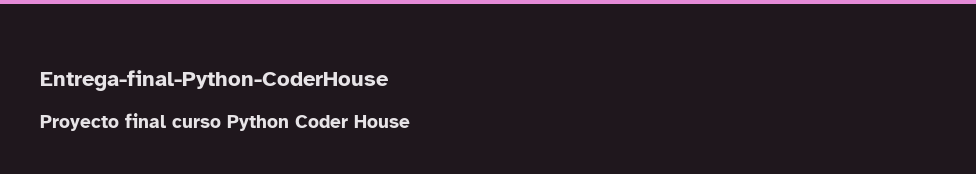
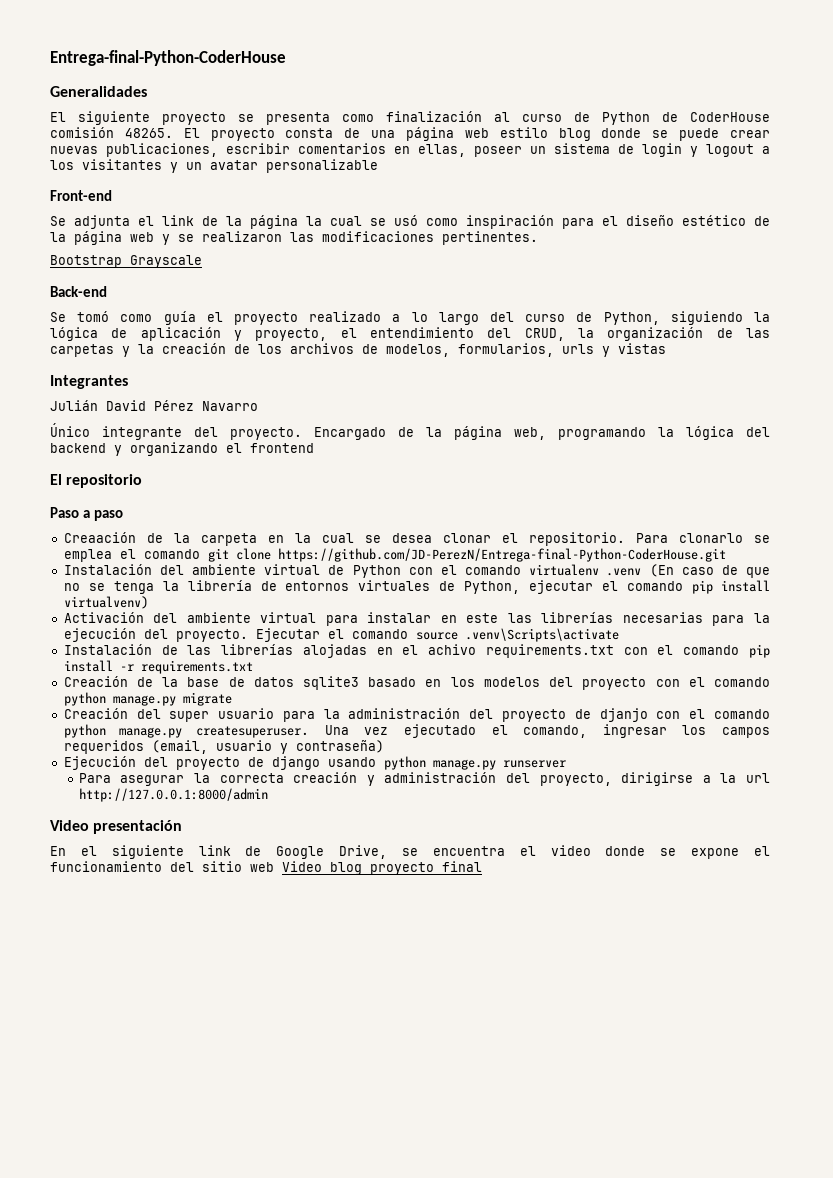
- Proyecto final curso Python Coder House
+ Generalidades
+ El siguiente proyecto se presenta como finalización al curso de Python de CoderHouse comisión 48265. El proyecto consta de una página web estilo blog donde se puede crear nuevas publicaciones, escribir comentarios en ellas, poseer un sistema de login y logout a los visitantes y un avatar personalizable
+ Front-end
+ Se adjunta el link de la página la cual se usó como inspiración para el diseño estético de la página web y se realizaron las modificaciones pertinentes.
+ Bootstrap Grayscale
+ Back-end
+ Se tomó como guía el proyecto realizado a lo largo del curso de Python, siguiendo la lógica de aplicación y proyecto, el entendimiento del CRUD, la organización de las carpetas y la creación de los archivos de modelos, formularios, urls y vistas
+ Integrantes
+ Julián David Pérez Navarro
+ Único integrante del proyecto. Encargado de la página web, programando la lógica del backend y organizando el frontend
+ El repositorio
+ Paso a paso
+ Creaación de la carpeta en la cual se desea clonar el repositorio. Para clonarlo se emplea el comando git clone https://github.com/JD-PerezN/Entrega-final-Python-CoderHouse.git
+ Instalación del ambiente virtual de Python con el comando virtualenv .venv (En caso de que no se tenga la librería de entornos virtuales de Python, ejecutar el comando pip install virtualvenv)
+ Activación del ambiente virtual para instalar en este las librerías necesarias para la ejecución del proyecto. Ejecutar el comando source .venv\Scripts\activate
+ Instalación de las librerías alojadas en el achivo requirements.txt con el comando pip install -r requirements.txt
+ Creación de la base de datos sqlite3 basado en los modelos del proyecto con el comando python manage.py migrate
+ Creación del super usuario para la administración del proyecto de djanjo con el comando python manage.py createsuperuser. Una vez ejecutado el comando, ingresar los campos requeridos (email, usuario y contraseña)
+ Ejecución del proyecto de django usando python manage.py runserver
+ Para asegurar la correcta creación y administración del proyecto, dirigirse a la url http://127.0.0.1:8000/admin
+ Video presentación
+ En el siguiente link de Google Drive, se encuentra el video donde se expone el funcionamiento del sitio web Video blog proyecto final

